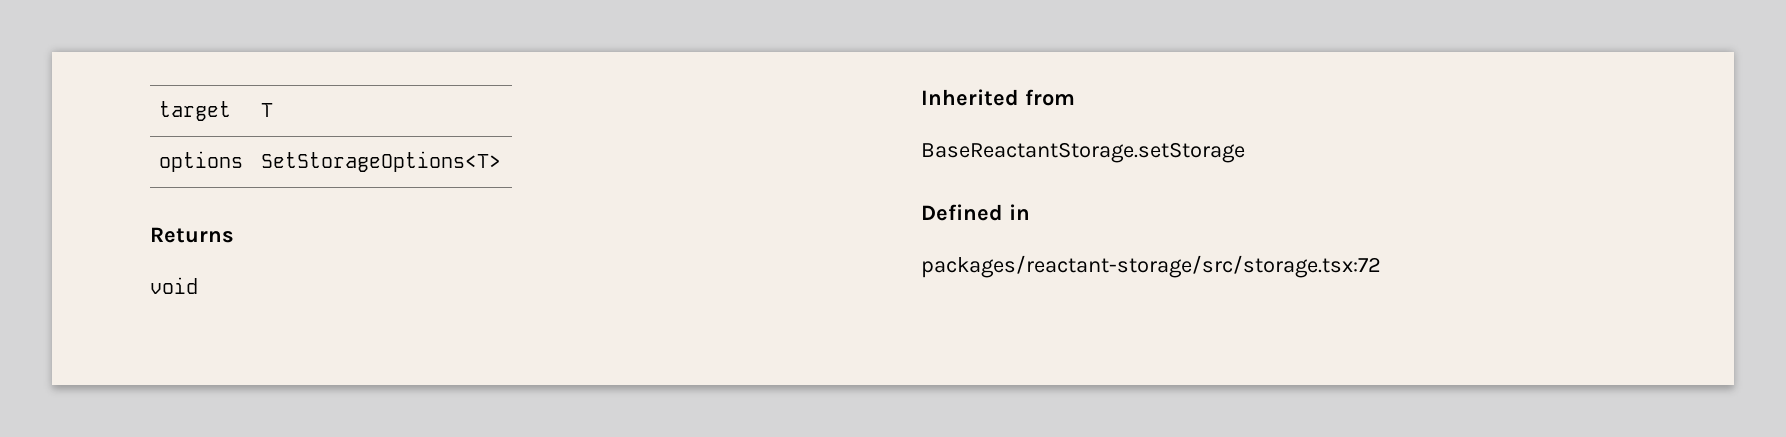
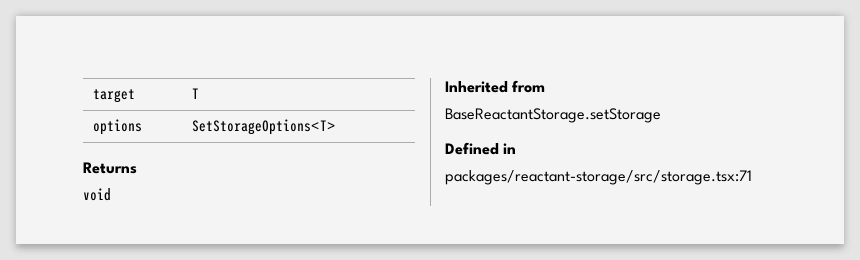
- packages/reactant-storage/src/storage.tsx:72
+ packages/reactant-storage/src/storage.tsx:71

